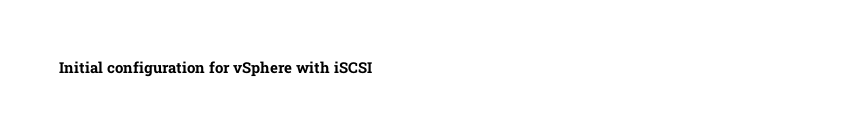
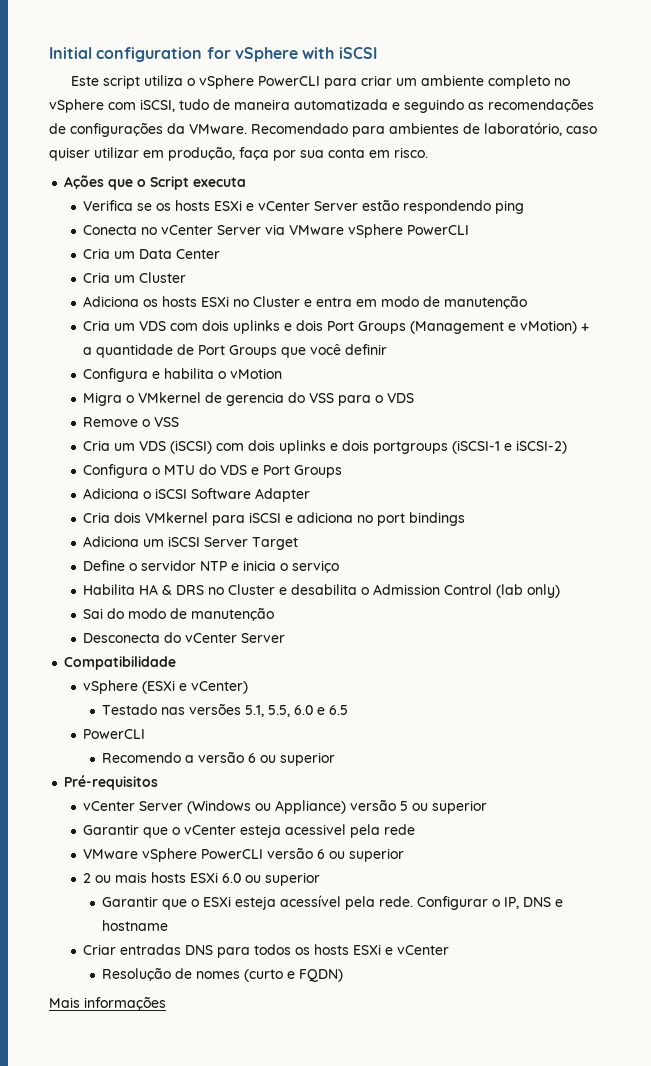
+ Este script utiliza o vSphere PowerCLI para criar um ambiente completo no vSphere com iSCSI, tudo de maneira automatizada e seguindo as recomendações de configurações da VMware. Recomendado para ambientes de laboratório, caso quiser utilizar em produção, faça por sua conta em risco.
+ Ações que o Script executa
+ Verifica se os hosts ESXi e vCenter Server estão respondendo ping
+ Conecta no vCenter Server via VMware vSphere PowerCLI
+ Cria um Data Center
+ Cria um Cluster
+ Adiciona os hosts ESXi no Cluster e entra em modo de manutenção
+ Cria um VDS com dois uplinks e dois Port Groups (Management e vMotion) + a quantidade de Port Groups que você definir
+ Configura e habilita o vMotion
+ Migra o VMkernel de gerencia do VSS para o VDS
+ Remove o VSS
+ Cria um VDS (iSCSI) com dois uplinks e dois portgroups (iSCSI-1 e iSCSI-2)
+ Configura o MTU do VDS e Port Groups
+ Adiciona o iSCSI Software Adapter
+ Cria dois VMkernel para iSCSI e adiciona no port bindings
+ Adiciona um iSCSI Server Target
+ Define o servidor NTP e inicia o serviço
+ Habilita HA & DRS no Cluster e desabilita o Admission Control (lab only)
+ Sai do modo de manutenção
+ Desconecta do vCenter Server
+ Compatibilidade
+ vSphere (ESXi e vCenter)
+ Testado nas versões 5.1, 5.5, 6.0 e 6.5
+ PowerCLI
+ Recomendo a versão 6 ou superior
+ Pré-requisitos
+ vCenter Server (Windows ou Appliance) versão 5 ou superior
+ Garantir que o vCenter esteja acessivel pela rede
+ VMware vSphere PowerCLI versão 6 ou superior
+ 2 ou mais hosts ESXi 6.0 ou superior
+ Garantir que o ESXi esteja acessível pela rede. Configurar o IP, DNS e hostname
+ Criar entradas DNS para todos os hosts ESXi e vCenter
+ Resolução de nomes (curto e FQDN)
+ Mais informações

